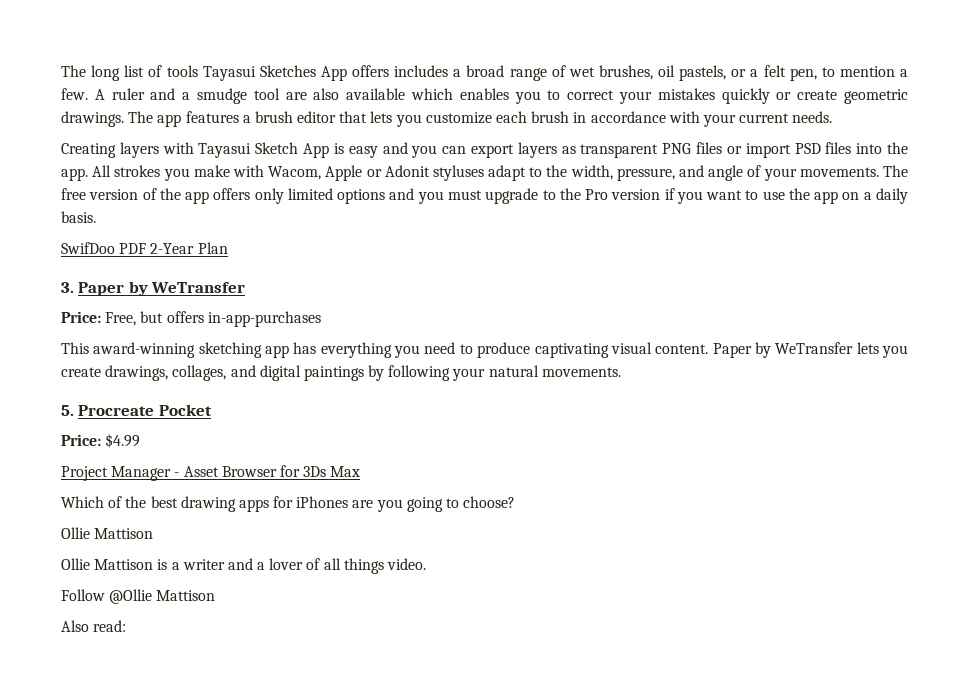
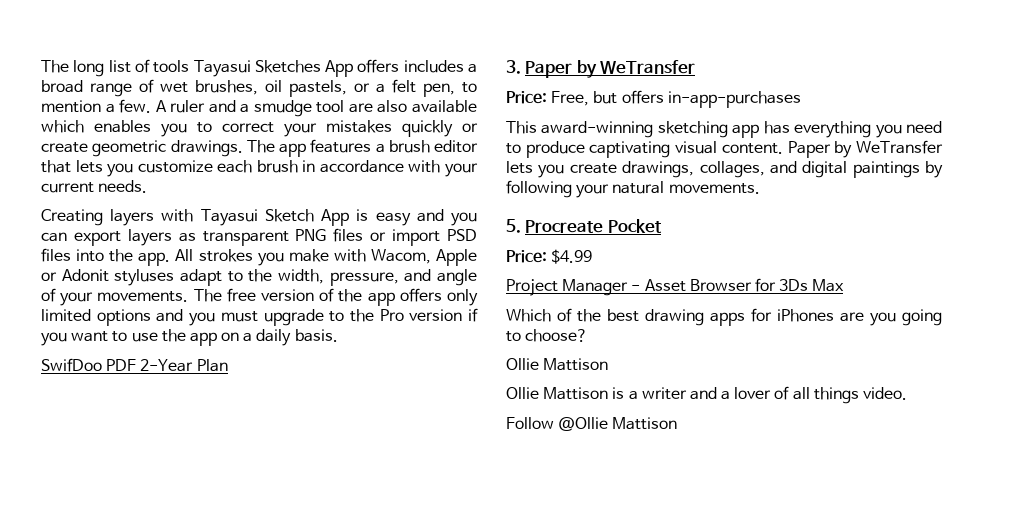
- Also read:

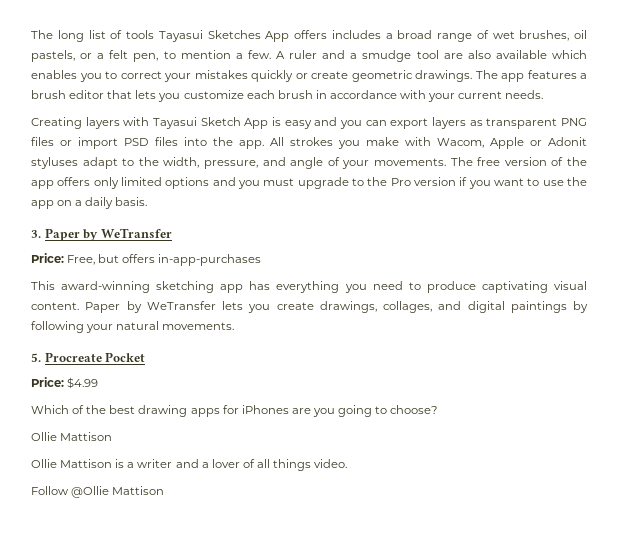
- SwifDoo PDF 2-Year Plan
- Project Manager - Asset Browser for 3Ds Max

